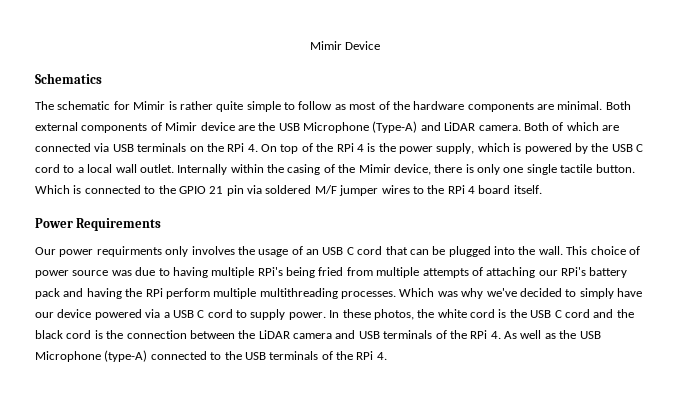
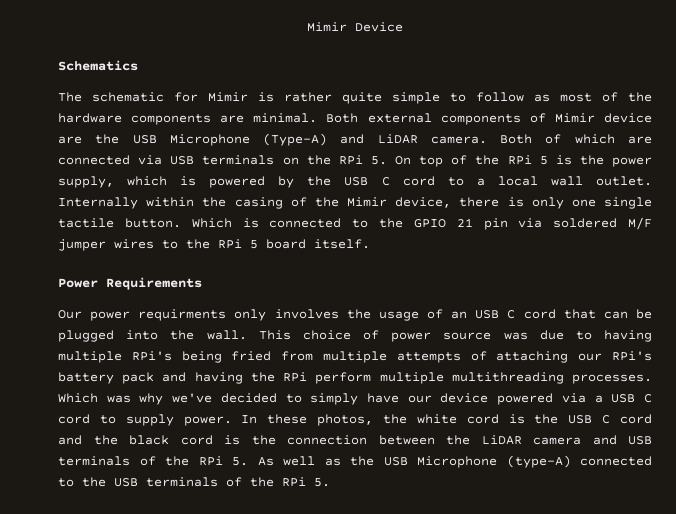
- Both of which are connected via USB terminals on the RPi 4. On top of the RPi 4 is the power supply, which is powered by the USB C cord to a local wall outlet.
+ Both of which are connected via USB terminals on the RPi 5. On top of the RPi 5 is the power supply, which is powered by the USB C cord to a local wall outlet.
- Which is connected to the GPIO 21 pin via soldered M/F jumper wires to the RPi 4 board itself.
+ Which is connected to the GPIO 21 pin via soldered M/F jumper wires to the RPi 5 board itself.
- In these photos, the white cord is the USB C cord and the black cord is the connection between the LiDAR camera and USB terminals of the RPi 4. As well as the USB Microphone (type-A) connected to the USB terminals of the RPi 4.
+ In these photos, the white cord is the USB C cord and the black cord is the connection between the LiDAR camera and USB terminals of the RPi 5. As well as the USB Microphone (type-A) connected to the USB terminals of the RPi 5.

